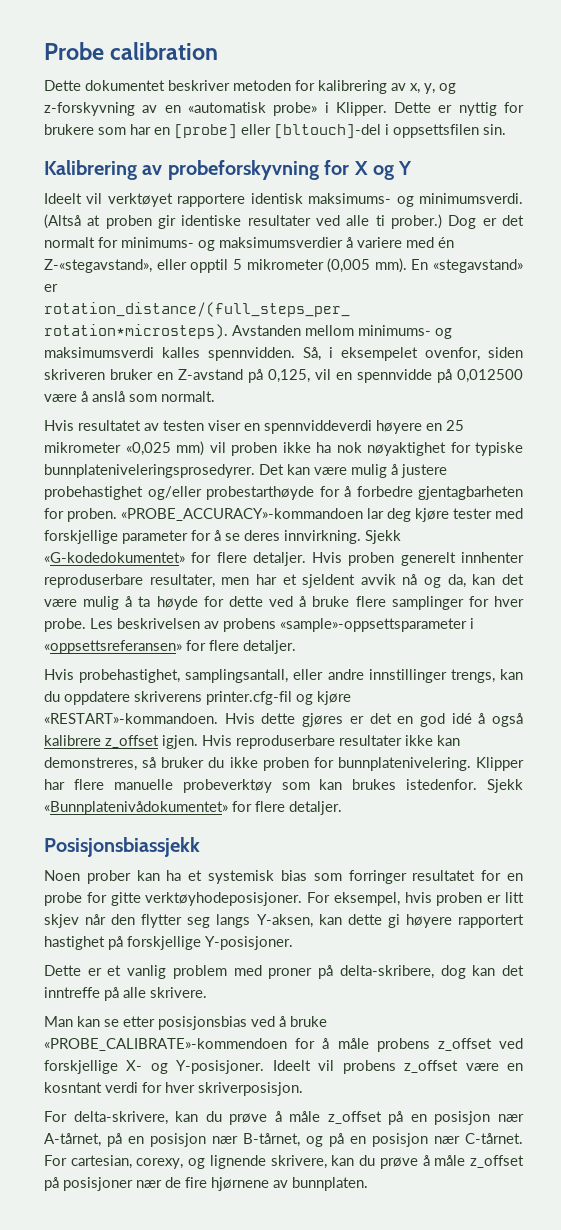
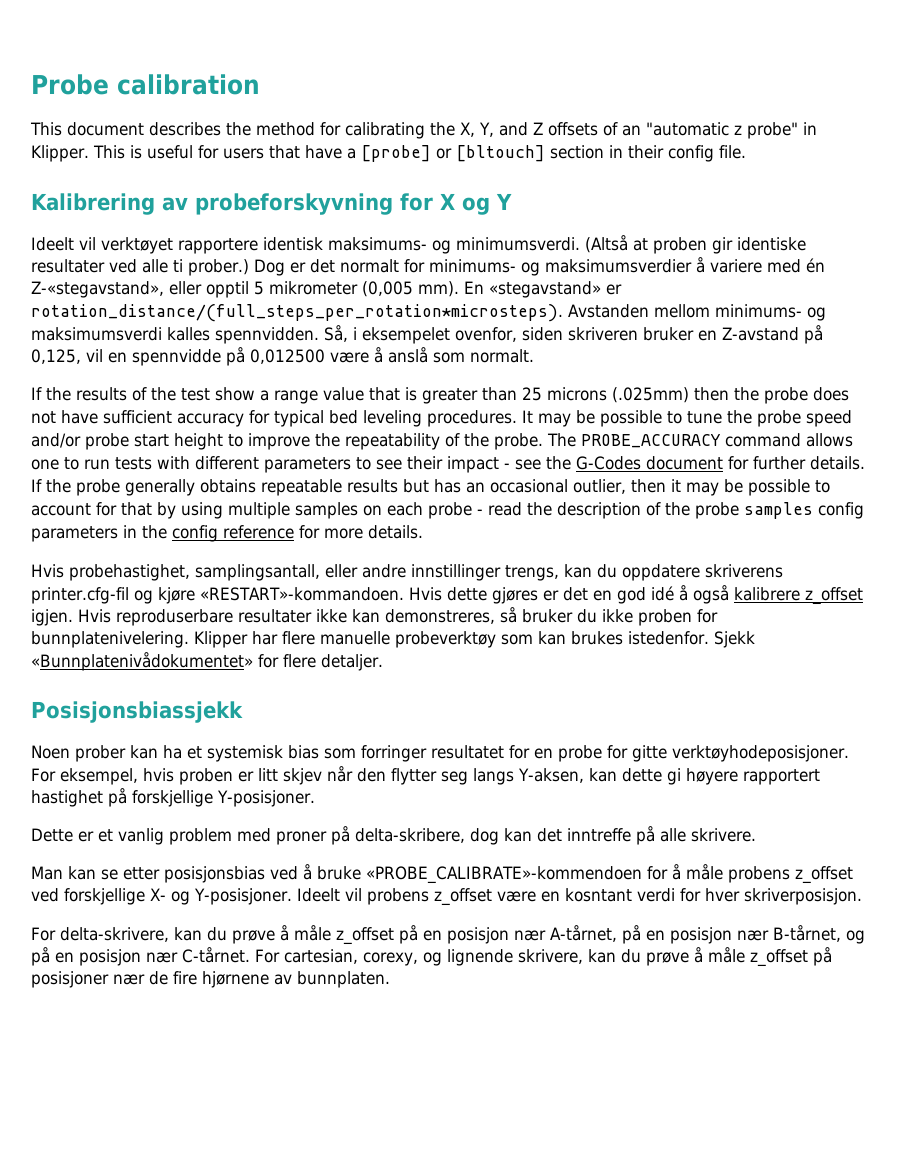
- Dette dokumentet beskriver metoden for kalibrering av x, y, og z-forskyvning av en «automatisk probe» i Klipper. Dette er nyttig for brukere som har en [probe] eller [bltouch]-del i oppsettsfilen sin.
+ This document describes the method for calibrating the X, Y, and Z offsets of an "automatic z probe" in Klipper. This is useful for users that have a [probe] or [bltouch] section in their config file.
- Hvis resultatet av testen viser en spennviddeverdi høyere en 25 mikrometer «0,025 mm) vil proben ikke ha nok nøyaktighet for typiske bunnplateniveleringsprosedyrer. Det kan være mulig å justere probehastighet og/eller probestarthøyde for å forbedre gjentagbarheten for proben. «PROBE_ACCURACY»-kommandoen lar deg kjøre tester med forskjellige parameter for å se deres innvirkning. Sjekk «G-kodedokumentet» for flere detaljer. Hvis proben generelt innhenter reproduserbare resultater, men har et sjeldent avvik nå og da, kan det være mulig å ta høyde for dette ved å bruke flere samplinger for hver probe. Les beskrivelsen av probens «sample»-oppsettsparameter i «oppsettsreferansen» for flere detaljer.
+ If the results of the test show a range value that is greater than 25 microns (.025mm) then the probe does not have sufficient accuracy for typical bed leveling procedures. It may be possible to tune the probe speed and/or probe start height to improve the repeatability of the probe. The PROBE_ACCURACY command allows one to run tests with different parameters to see their impact - see the G-Codes document for further details. If the probe generally obtains repeatable results but has an occasional outlier, then it may be possible to account for that by using multiple samples on each probe - read the description of the probe samples config parameters in the config reference for more details.

